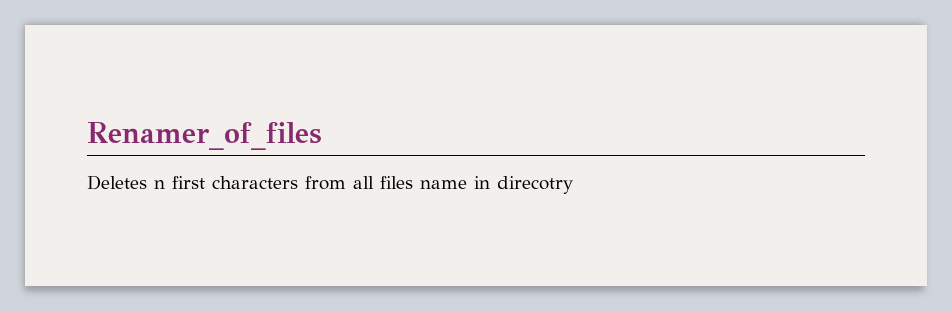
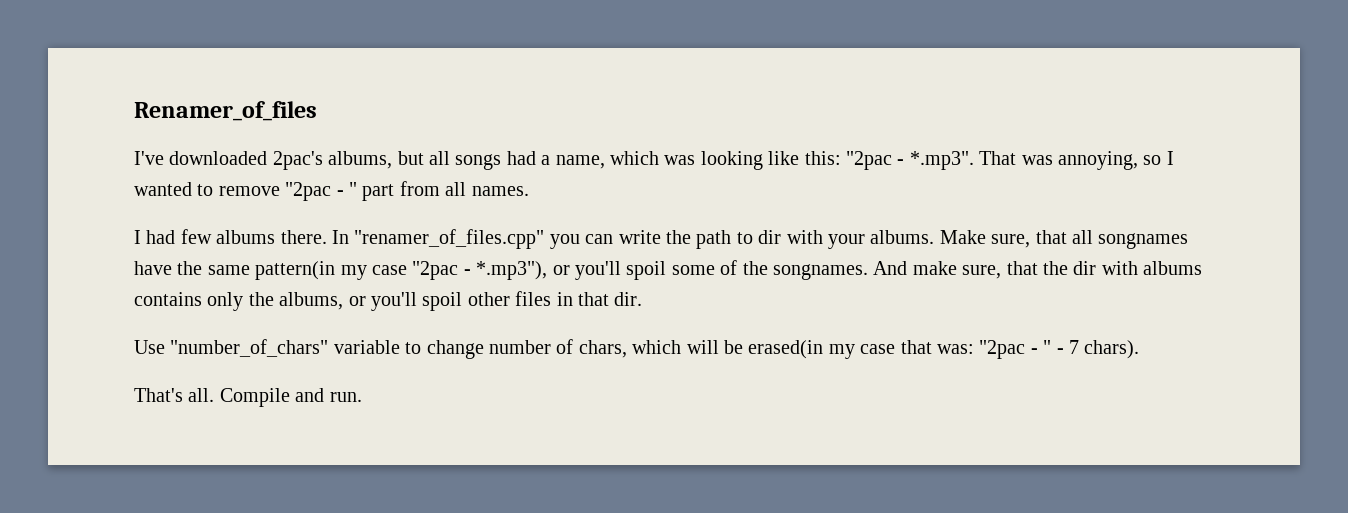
- Deletes n first characters from all files name in direcotry
+ I've downloaded 2pac's albums, but all songs had a name, which was looking like this: "2pac - *.mp3". That was annoying, so I wanted to remove "2pac - " part from all names.
+ I had few albums there. In "renamer_of_files.cpp" you can write the path to dir with your albums. Make sure, that all songnames have the same pattern(in my case "2pac - *.mp3"), or you'll spoil some of the songnames. And make sure, that the dir with albums contains only the albums, or you'll spoil other files in that dir.
+ Use "number_of_chars" variable to change number of chars, which will be erased(in my case that was: "2pac - " - 7 chars).
+ That's all. Compile and run.

